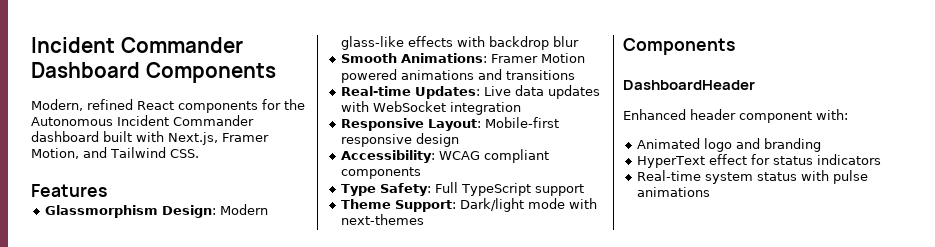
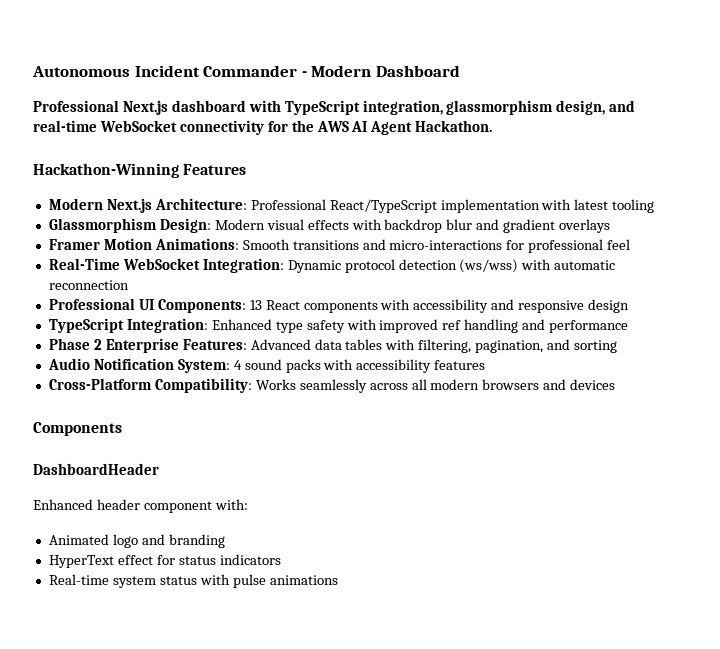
- Incident Commander Dashboard Components
- Modern, refined React components for the Autonomous Incident Commander dashboard built with Next.js, Framer Motion, and Tailwind CSS.
- Features
+ Autonomous Incident Commander - Modern Dashboard
+ Professional Next.js dashboard with TypeScript integration, glassmorphism design, and real-time WebSocket connectivity for the AWS AI Agent Hackathon.
+ Hackathon-Winning Features
+ Modern Next.js Architecture: Professional React/TypeScript implementation with latest tooling
- Glassmorphism Design: Modern glass-like effects with backdrop blur
- Smooth Animations: Framer Motion powered animations and transitions
- Real-time Updates: Live data updates with WebSocket integration
- Responsive Layout: Mobile-first responsive design
- Accessibility: WCAG compliant components
- Type Safety: Full TypeScript support
- Theme Support: Dark/light mode with next-themes
+ Glassmorphism Design: Modern visual effects with backdrop blur and gradient overlays
+ Framer Motion Animations: Smooth transitions and micro-interactions for professional feel
+ Real-Time WebSocket Integration: Dynamic protocol detection (ws/wss) with automatic reconnection
+ Professional UI Components: 13 React components with accessibility and responsive design
+ TypeScript Integration: Enhanced type safety with improved ref handling and performance
+ Phase 2 Enterprise Features: Advanced data tables with filtering, pagination, and sorting
+ Audio Notification System: 4 sound packs with accessibility features
+ Cross-Platform Compatibility: Works seamlessly across all modern browsers and devices

